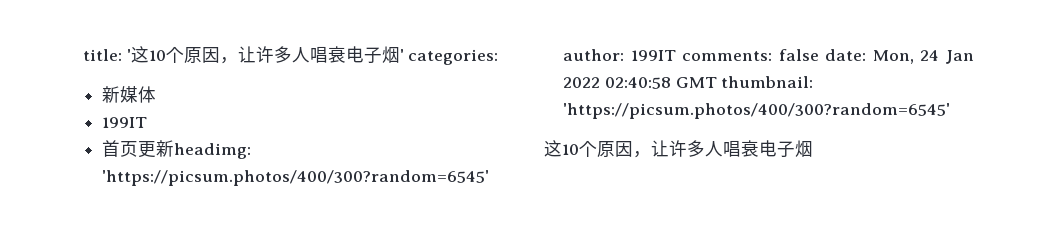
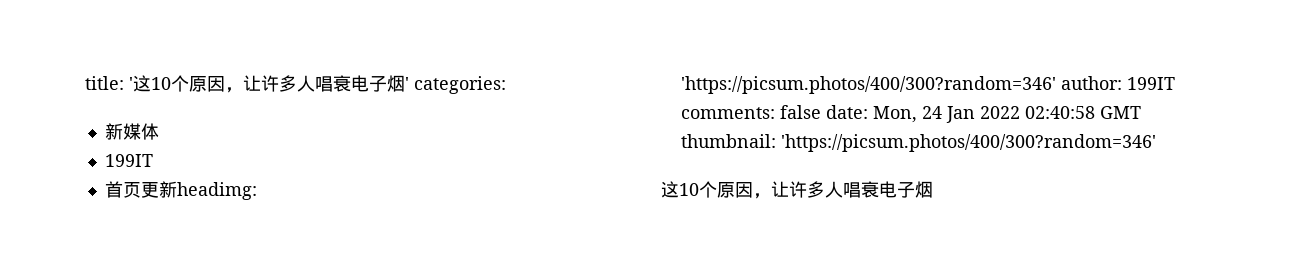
- 首页更新headimg: 'https://picsum.photos/400/300?random=6545' author: 199IT comments: false date: Mon, 24 Jan 2022 02:40:58 GMT thumbnail: 'https://picsum.photos/400/300?random=6545'
+ 首页更新headimg: 'https://picsum.photos/400/300?random=346' author: 199IT comments: false date: Mon, 24 Jan 2022 02:40:58 GMT thumbnail: 'https://picsum.photos/400/300?random=346'

